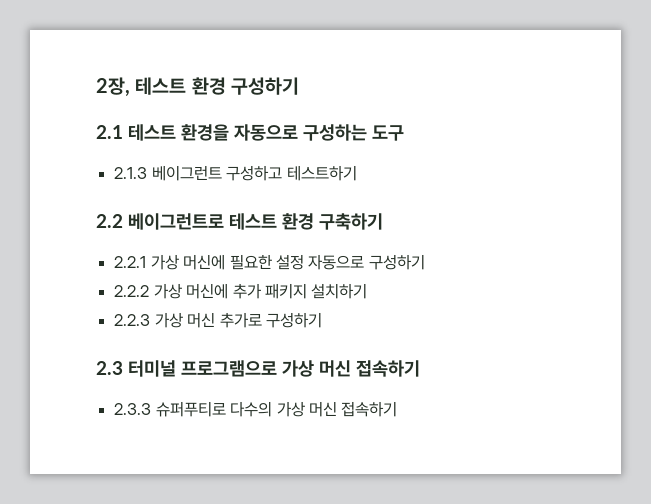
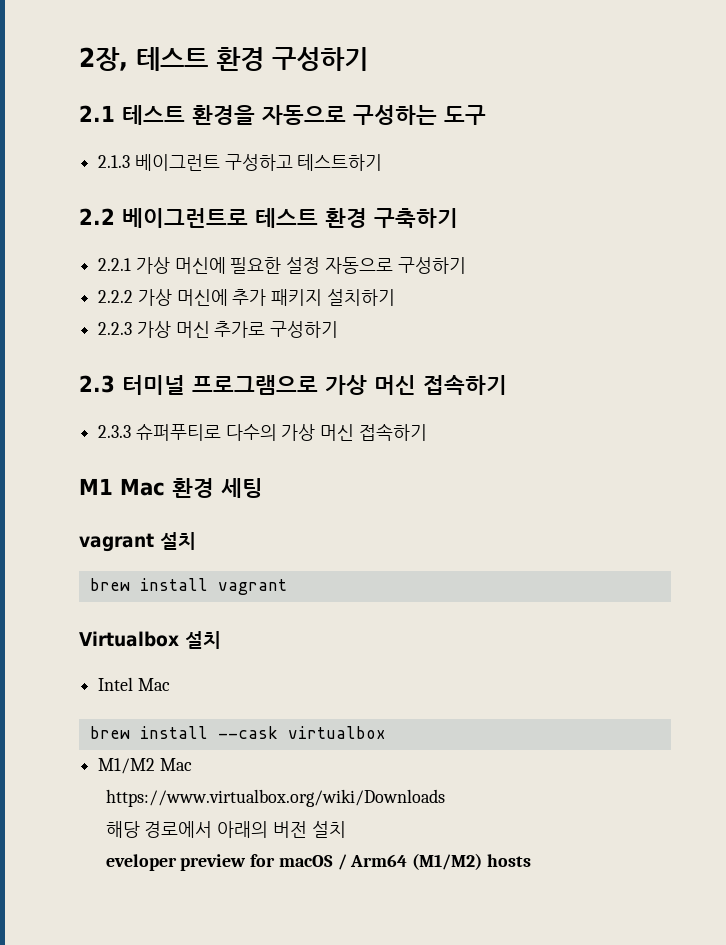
+ M1 Mac 환경 세팅
+ vagrant 설치
+ brew install vagrant
+ Virtualbox 설치
+ Intel Mac
+ brew install --cask virtualbox
+ M1/M2 Mac
+ https://www.virtualbox.org/wiki/Downloads
+ 해당 경로에서 아래의 버전 설치
+ eveloper preview for macOS / Arm64 (M1/M2) hosts

